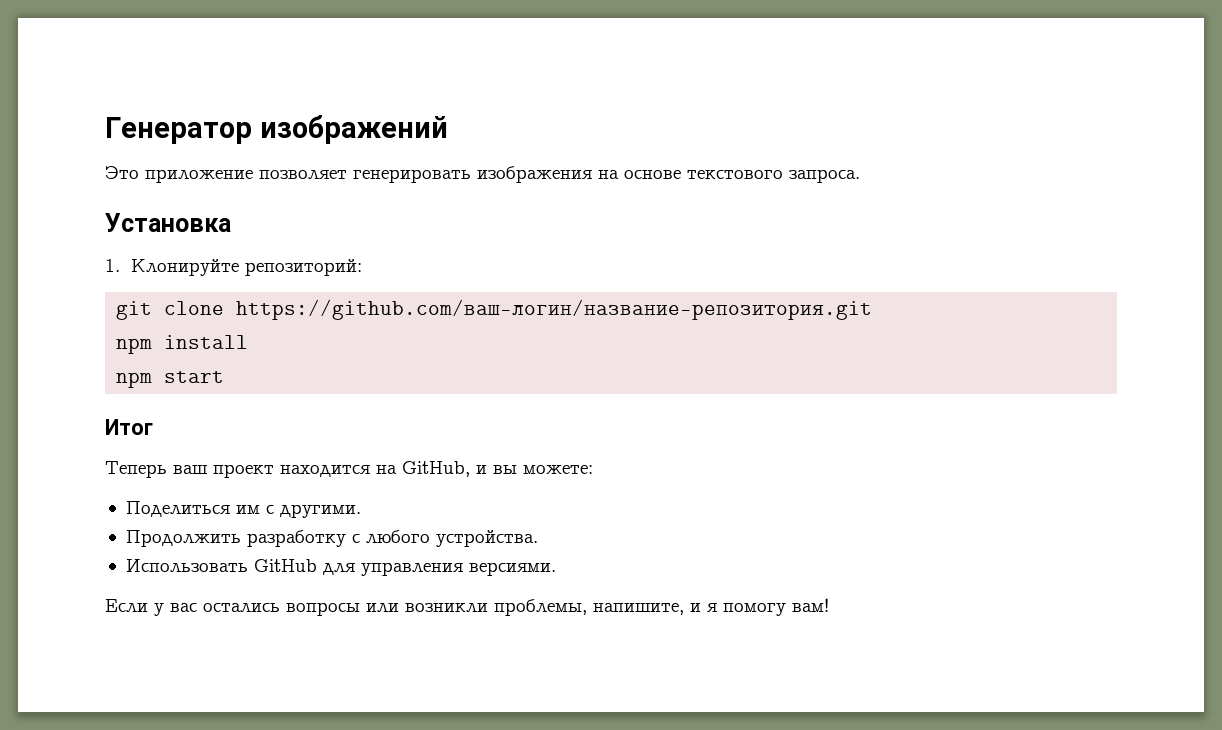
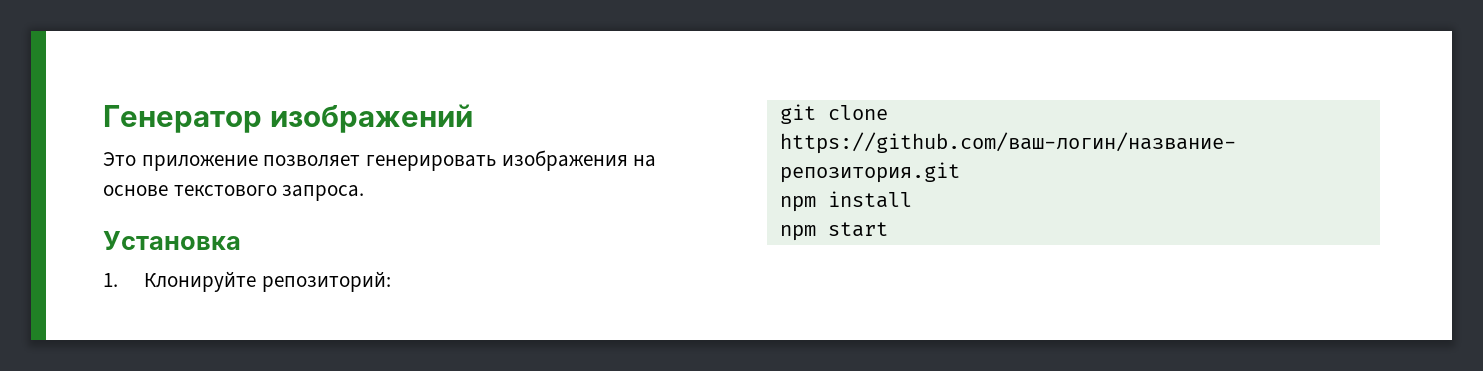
- Итог
- Теперь ваш проект находится на GitHub, и вы можете:
- Поделиться им с другими.
- Продолжить разработку с любого устройства.
- Использовать GitHub для управления версиями.
- Если у вас остались вопросы или возникли проблемы, напишите, и я помогу вам!

